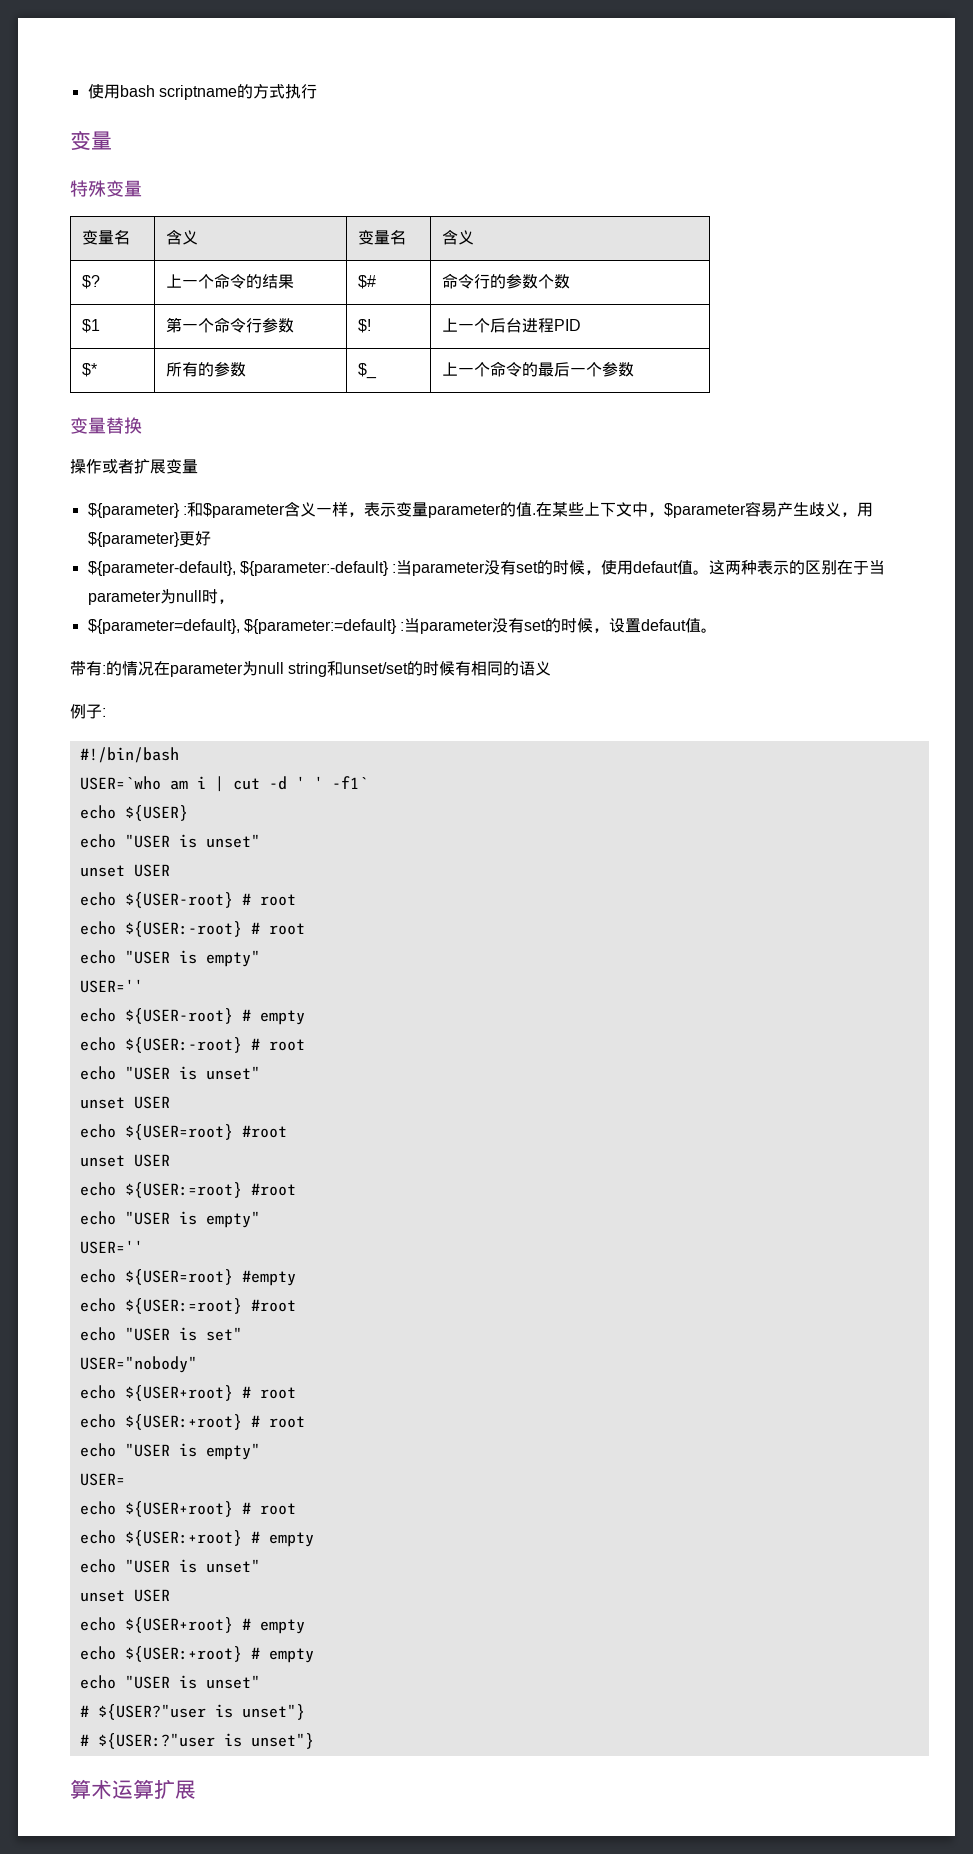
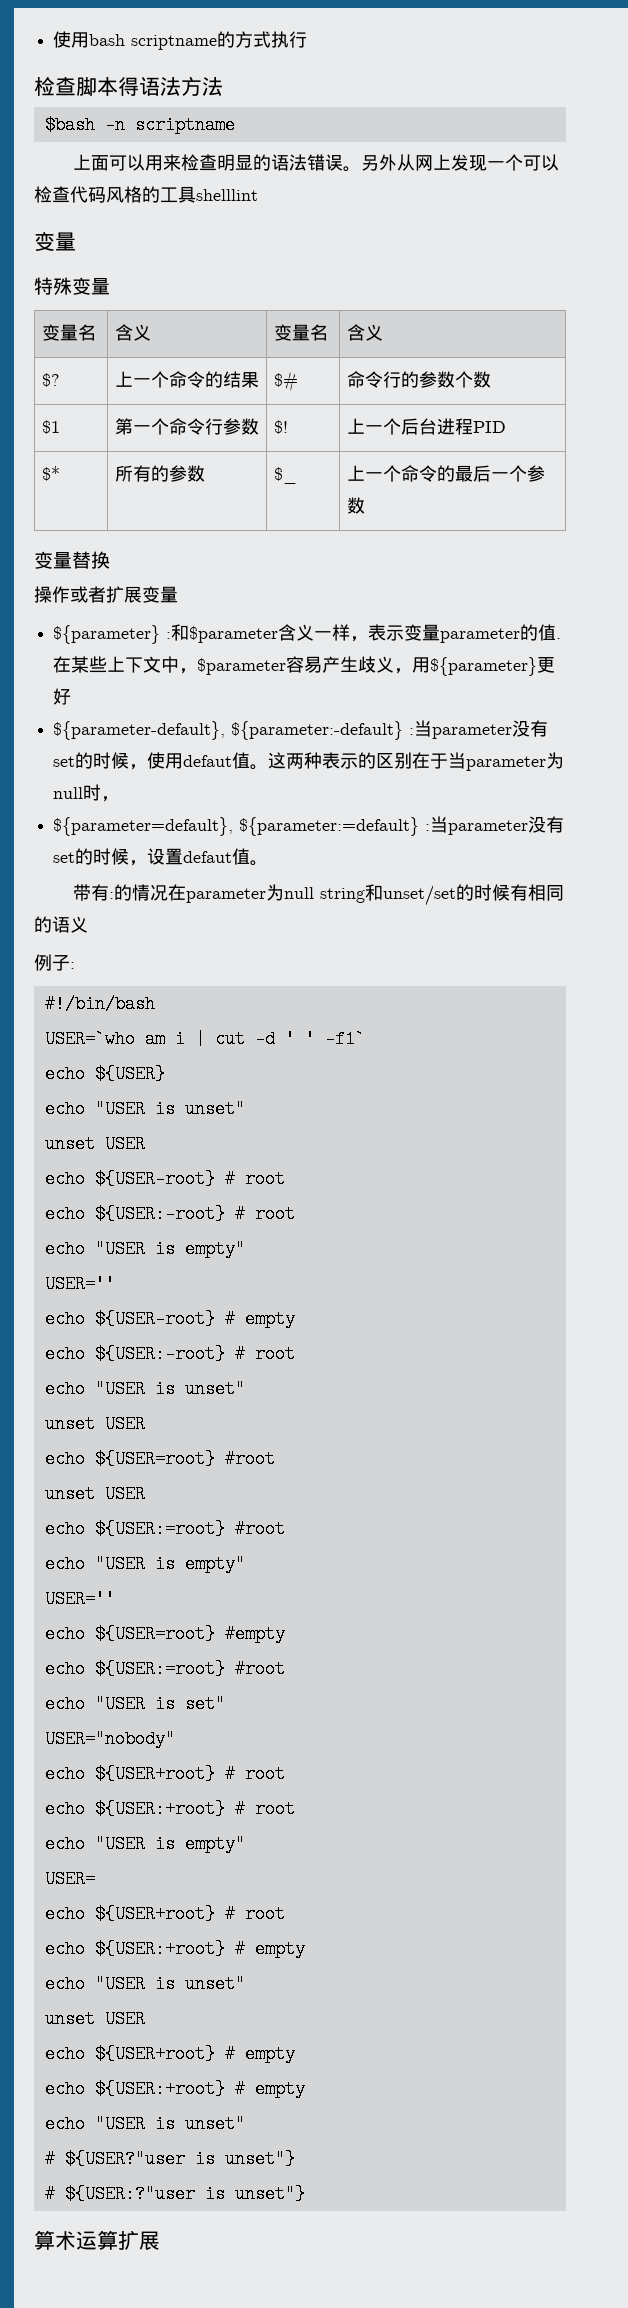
+ 检查脚本得语法方法
+ $bash -n scriptname
+ 上面可以用来检查明显的语法错误。另外从网上发现一个可以检查代码风格的工具shelllint

